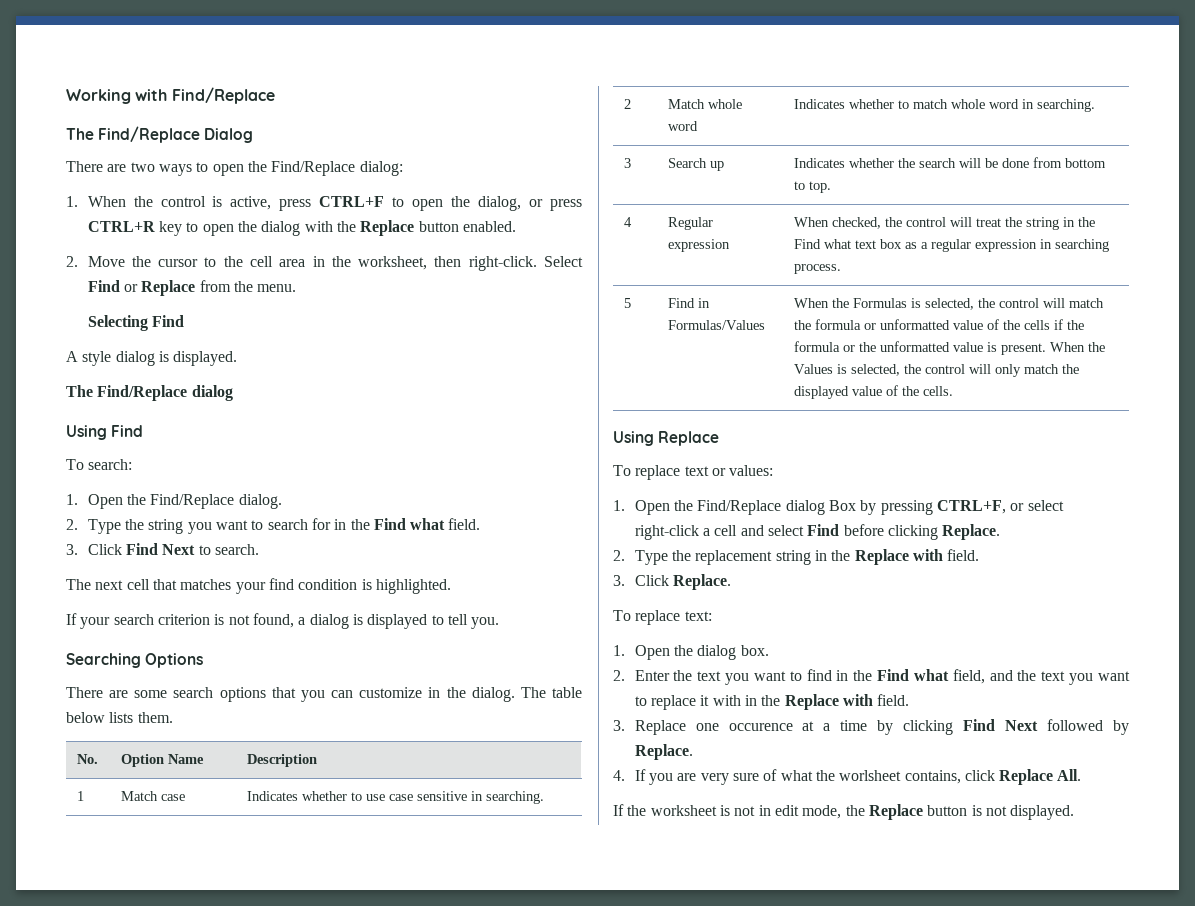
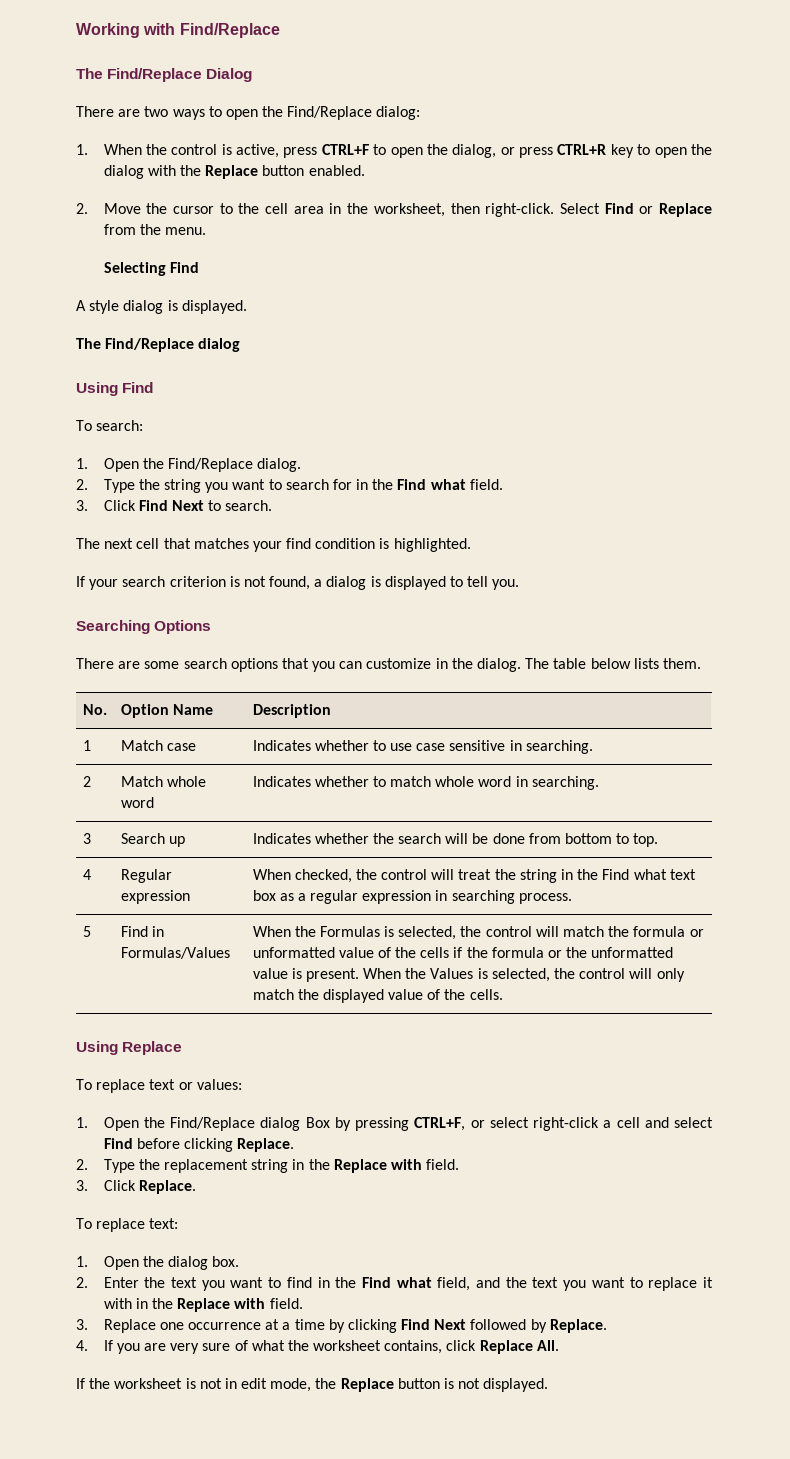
- 3. Replace one occurence at a time by clicking Find Next followed by Replace.
+ 3. Replace one occurrence at a time by clicking Find Next followed by Replace.
- 4. If you are very sure of what the worlsheet contains, click Replace All.
+ 4. If you are very sure of what the worksheet contains, click Replace All.

